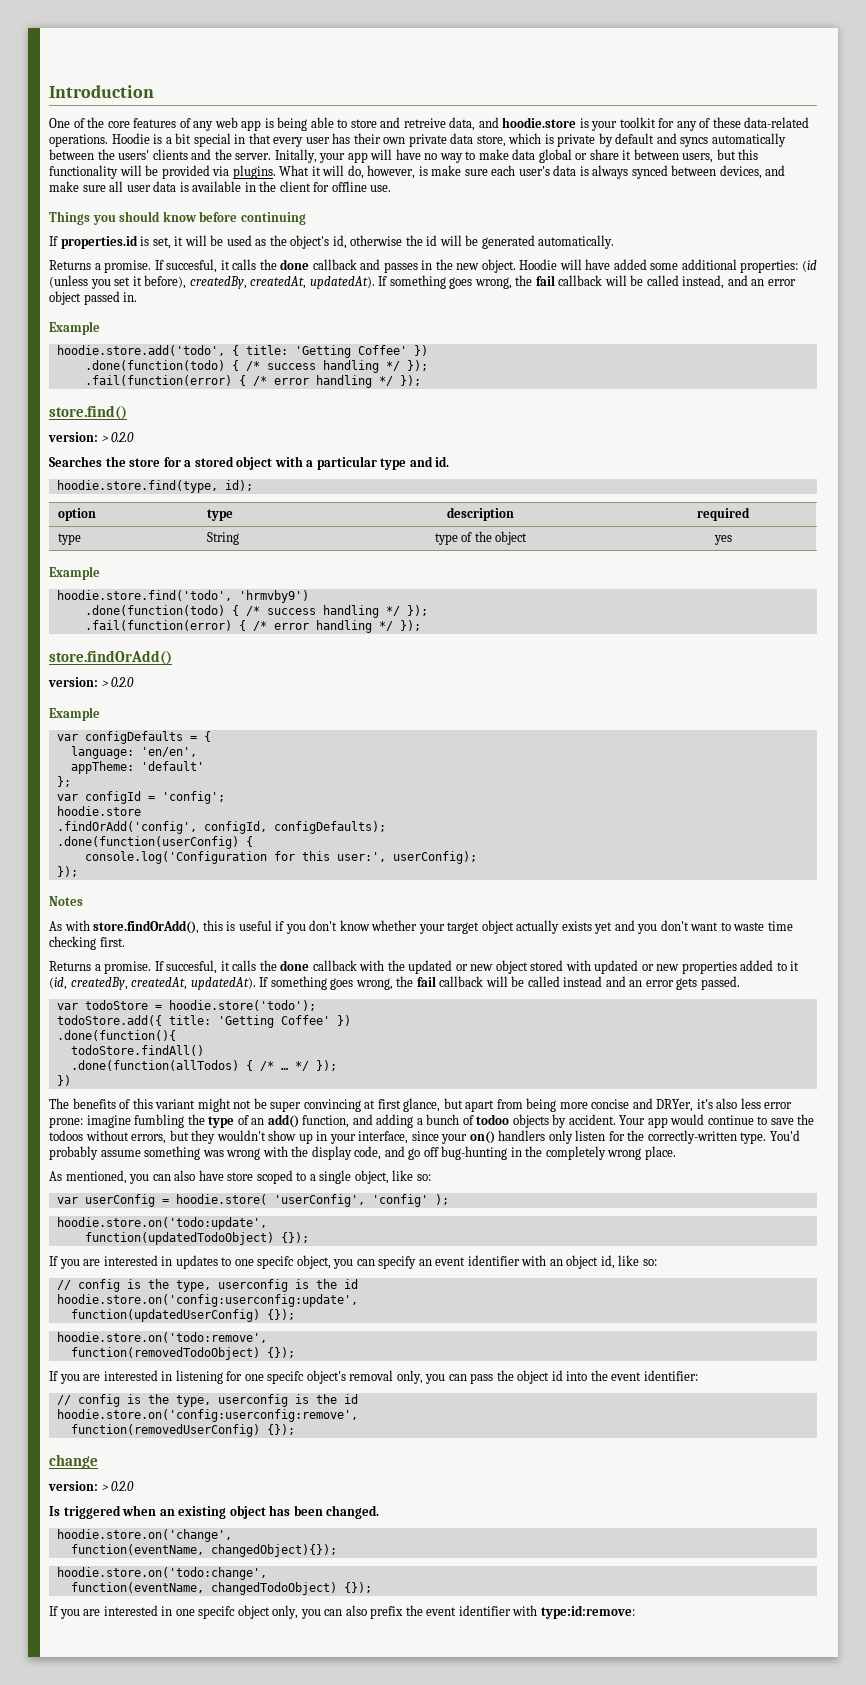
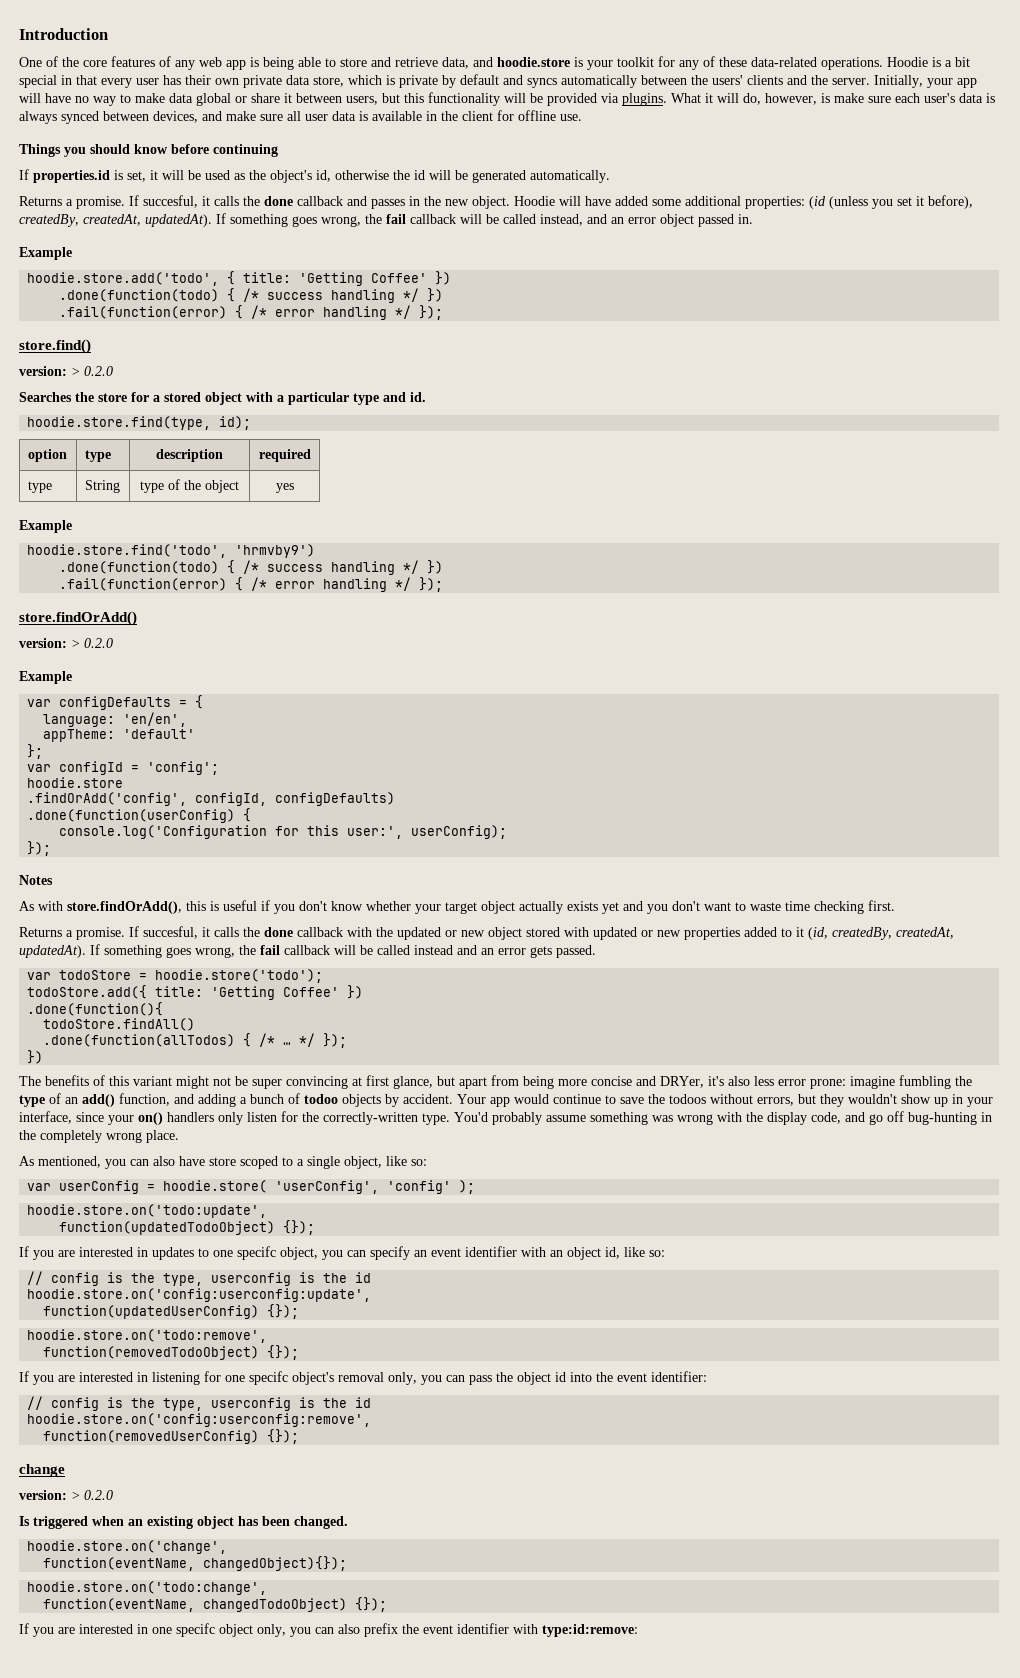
- One of the core features of any web app is being able to store and retreive data, and hoodie.store is your toolkit for any of these data-related operations.
+ One of the core features of any web app is being able to store and retrieve data, and hoodie.store is your toolkit for any of these data-related operations.
- Initally, your app will have no way to make data global or share it between users, but this functionality will be provided via plugins.
+ Initially, your app will have no way to make data global or share it between users, but this functionality will be provided via plugins.
  hoodie.store.add('todo', { title: 'Getting Coffee' })
- .done(function(todo) { /* success handling */ });
+ .done(function(todo) { /* success handling */ })
  hoodie.store.find('todo', 'hrmvby9')
- .done(function(todo) { /* success handling */ });
+ .done(function(todo) { /* success handling */ })
- .findOrAdd('config', configId, configDefaults);
+ .findOrAdd('config', configId, configDefaults)

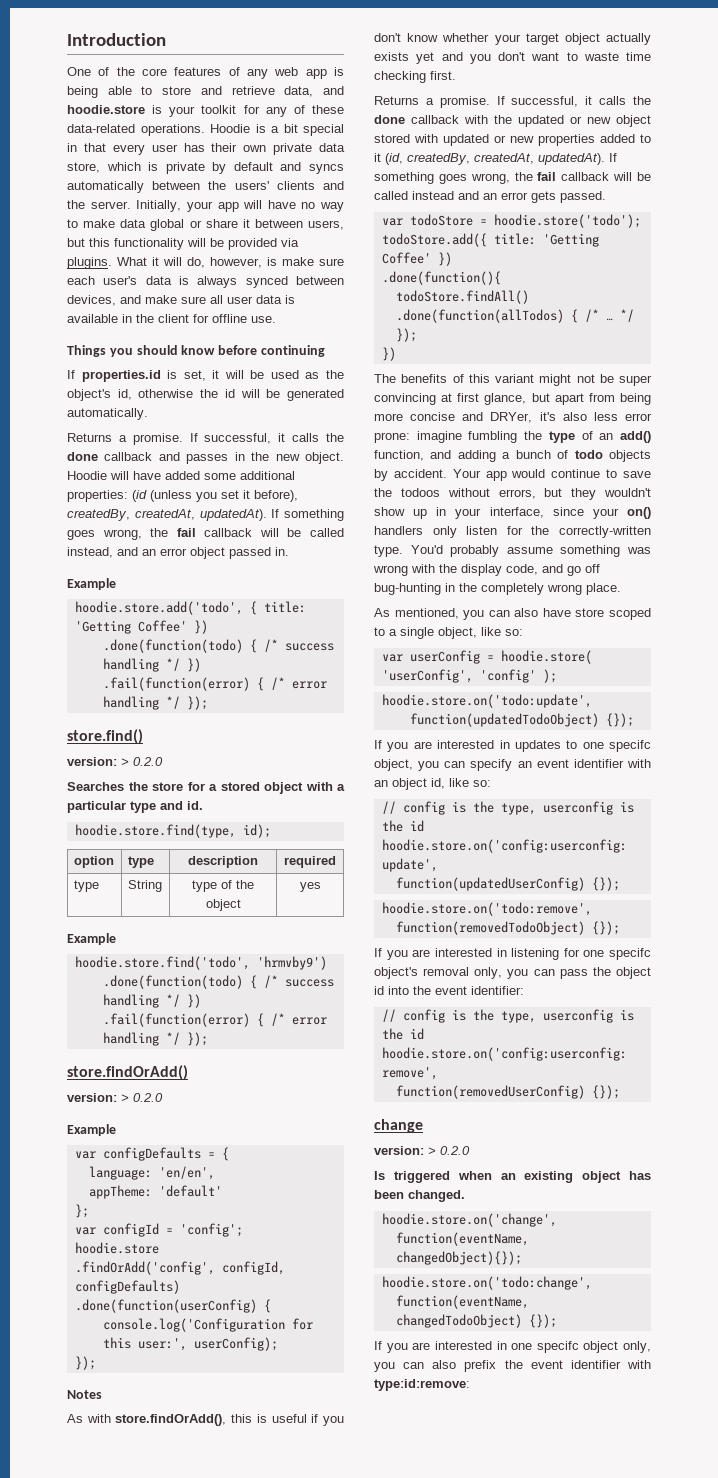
- If succesful, it calls the done callback and passes in the new object.
+ If successful, it calls the done callback and passes in the new object.
- If succesful, it calls the done callback with the updated or new object stored with updated or new properties added to it (id, createdBy, createdAt, updatedAt).
+ If successful, it calls the done callback with the updated or new object stored with updated or new properties added to it (id, createdBy, createdAt, updatedAt).
- The benefits of this variant might not be super convincing at first glance, but apart from being more concise and DRYer, it's also less error prone: imagine fumbling the type of an add() function, and adding a bunch of todoo objects by accident.
+ The benefits of this variant might not be super convincing at first glance, but apart from being more concise and DRYer, it's also less error prone: imagine fumbling the type of an add() function, and adding a bunch of todo objects by accident.

